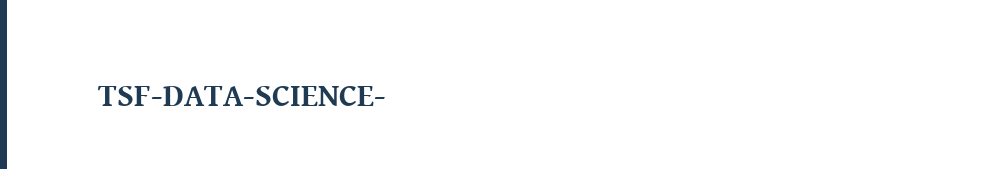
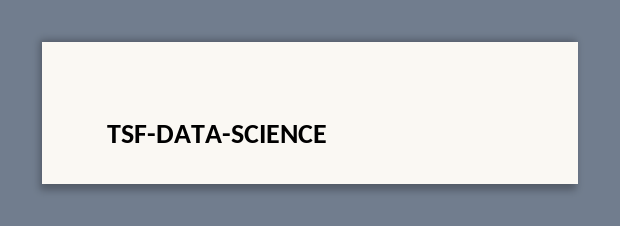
- TSF-DATA-SCIENCE-
+ TSF-DATA-SCIENCE

